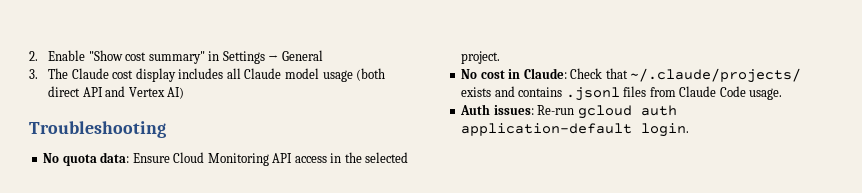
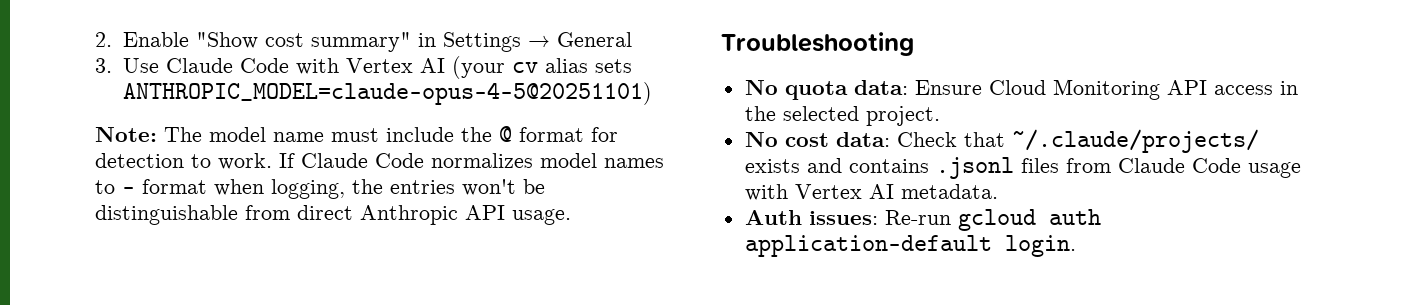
- 3. The Claude cost display includes all Claude model usage (both direct API and Vertex AI)
+ 3. Use Claude Code with Vertex AI (your cv alias sets ANTHROPIC_MODEL=claude-opus-4-5@20251101)
+ Note: The model name must include the @ format for detection to work. If Claude Code normalizes model names to - format when logging, the entries won't be distinguishable from direct Anthropic API usage.
- No cost in Claude: Check that ~/.claude/projects/ exists and contains .jsonl files from Claude Code usage.
+ No cost data: Check that ~/.claude/projects/ exists and contains .jsonl files from Claude Code usage with Vertex AI metadata.

